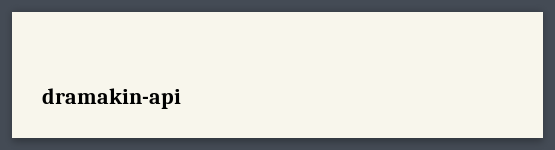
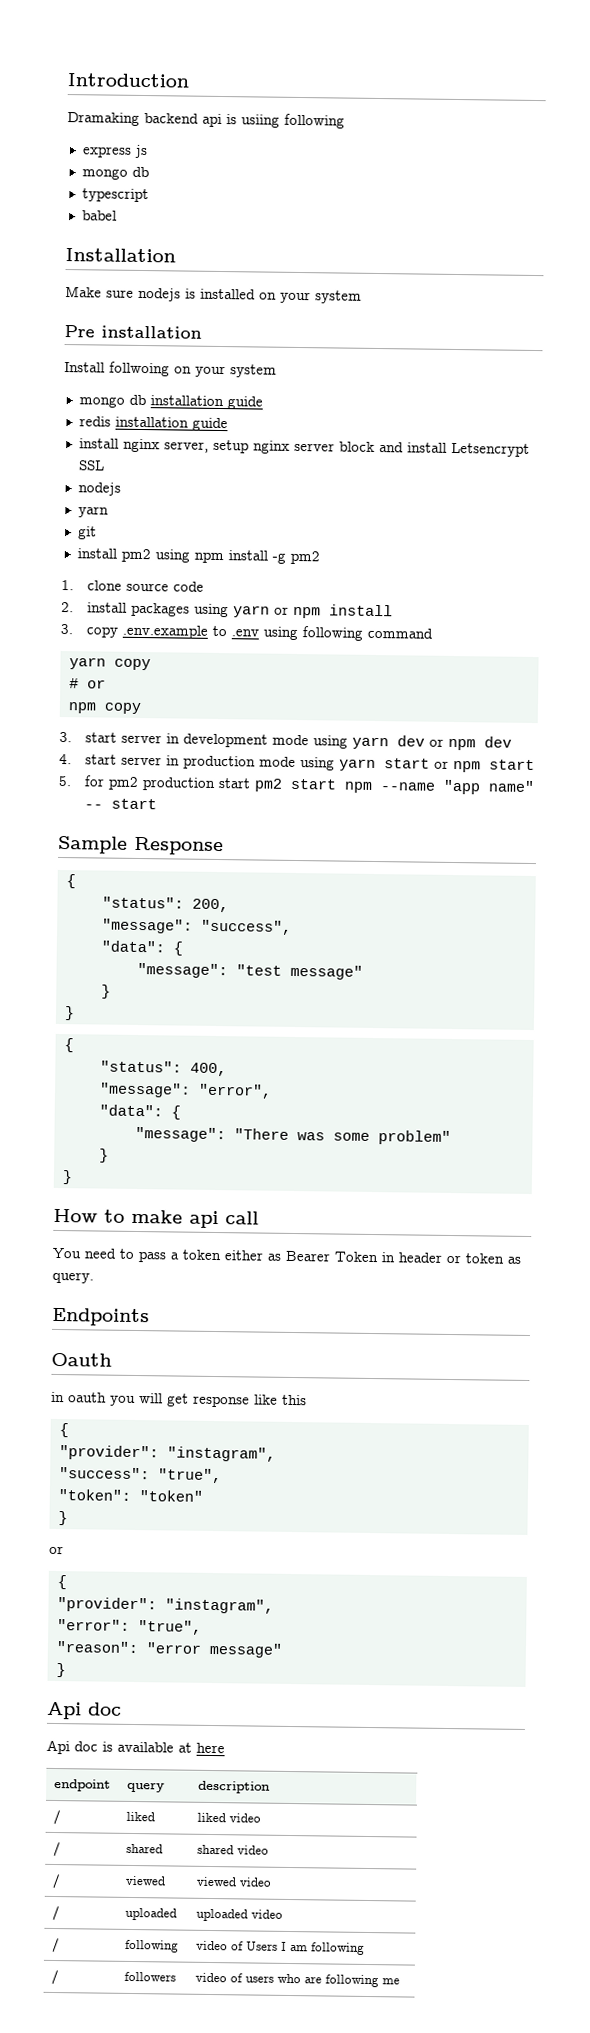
- dramakin-api
+ Introduction
+ Dramaking backend api is usiing following
+ express js
+ mongo db
+ typescript
+ babel
+ Installation
+ Make sure nodejs is installed on your system
+ Pre installation
+ Install follwoing on your system
+ mongo db installation guide
+ redis installation guide
+ install nginx server, setup nginx server block and install Letsencrypt SSL
+ nodejs
+ yarn
+ git
+ install pm2 using npm install -g pm2
+ 1. clone source code
+ 2. install packages using yarn or npm install
+ 3. copy .env.example to .env using following command
+ yarn copy
+ # or
+ npm copy
+ 3. start server in development mode using yarn dev or npm dev
+ 4. start server in production mode using yarn start or npm start
+ 5. for pm2 production start pm2 start npm --name "app name" -- start
+ Sample Response
+ {
+ "status": 200,
+ "message": "success",
+ "data": {
+ "message": "test message"
+ }
+ }
+ {
+ "status": 400,
+ "message": "error",
+ "data": {
+ "message": "There was some problem"
+ }
+ }
+ How to make api call
+ You need to pass a token either as Bearer Token in header or token as query.
+ Endpoints
+ Oauth
+ in oauth you will get response like this
+ {
+ "provider": "instagram",
+ "success": "true",
+ "token": "token"
+ }
+ or
+ {
+ "provider": "instagram",
+ "error": "true",
+ "reason": "error message"
+ }
+ Api doc
+ Api doc is available at here
+ endpoint | query | description
+ / | liked | liked video
+ / | shared | shared video
+ / | viewed | viewed video
+ / | uploaded | uploaded video
+ / | following | video of Users I am following
+ / | followers | video of users who are following me

